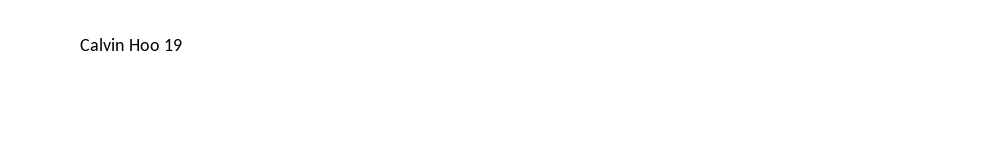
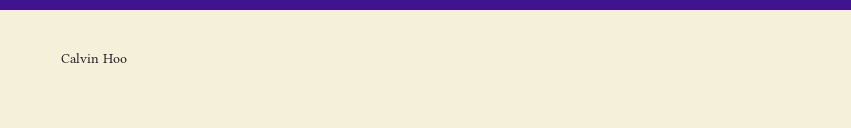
- Calvin Hoo 19
+ Calvin Hoo

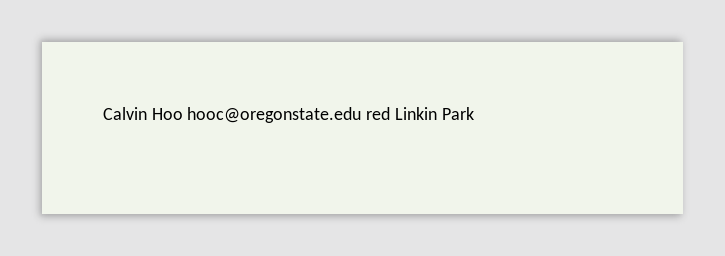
- Calvin Hoo
+ Calvin Hoo hooc@oregonstate.edu red Linkin Park

